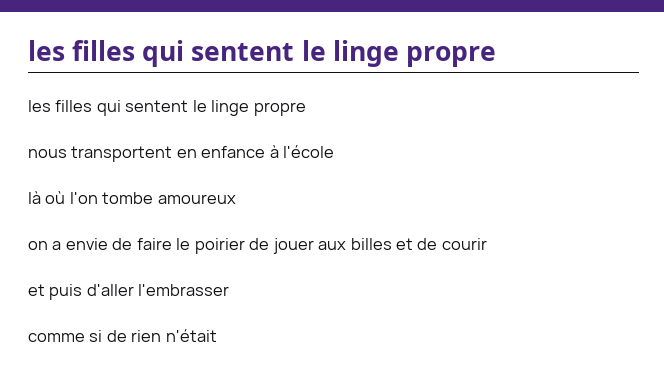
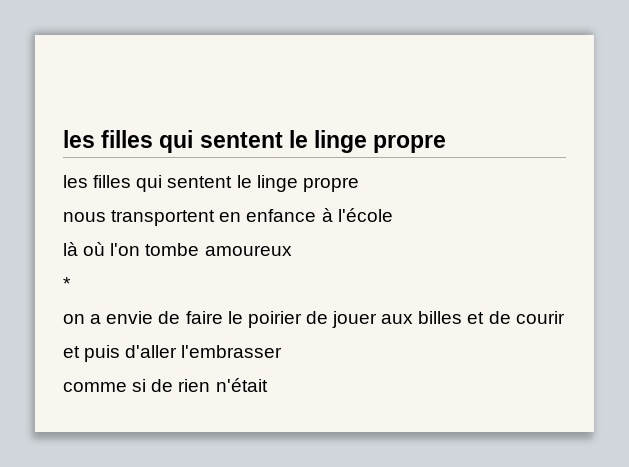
+ *

